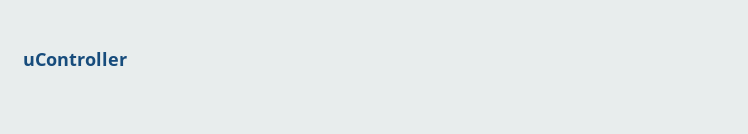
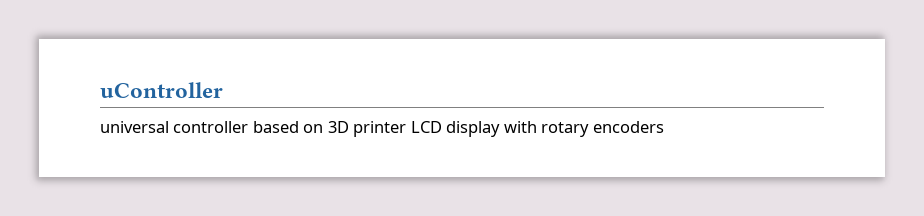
+ universal controller based on 3D printer LCD display with rotary encoders

